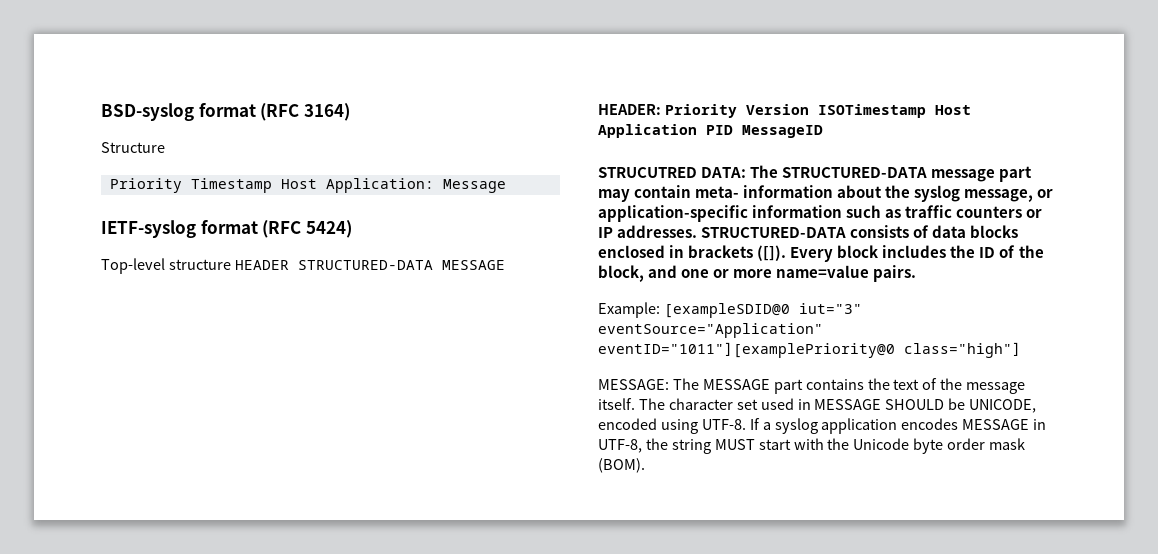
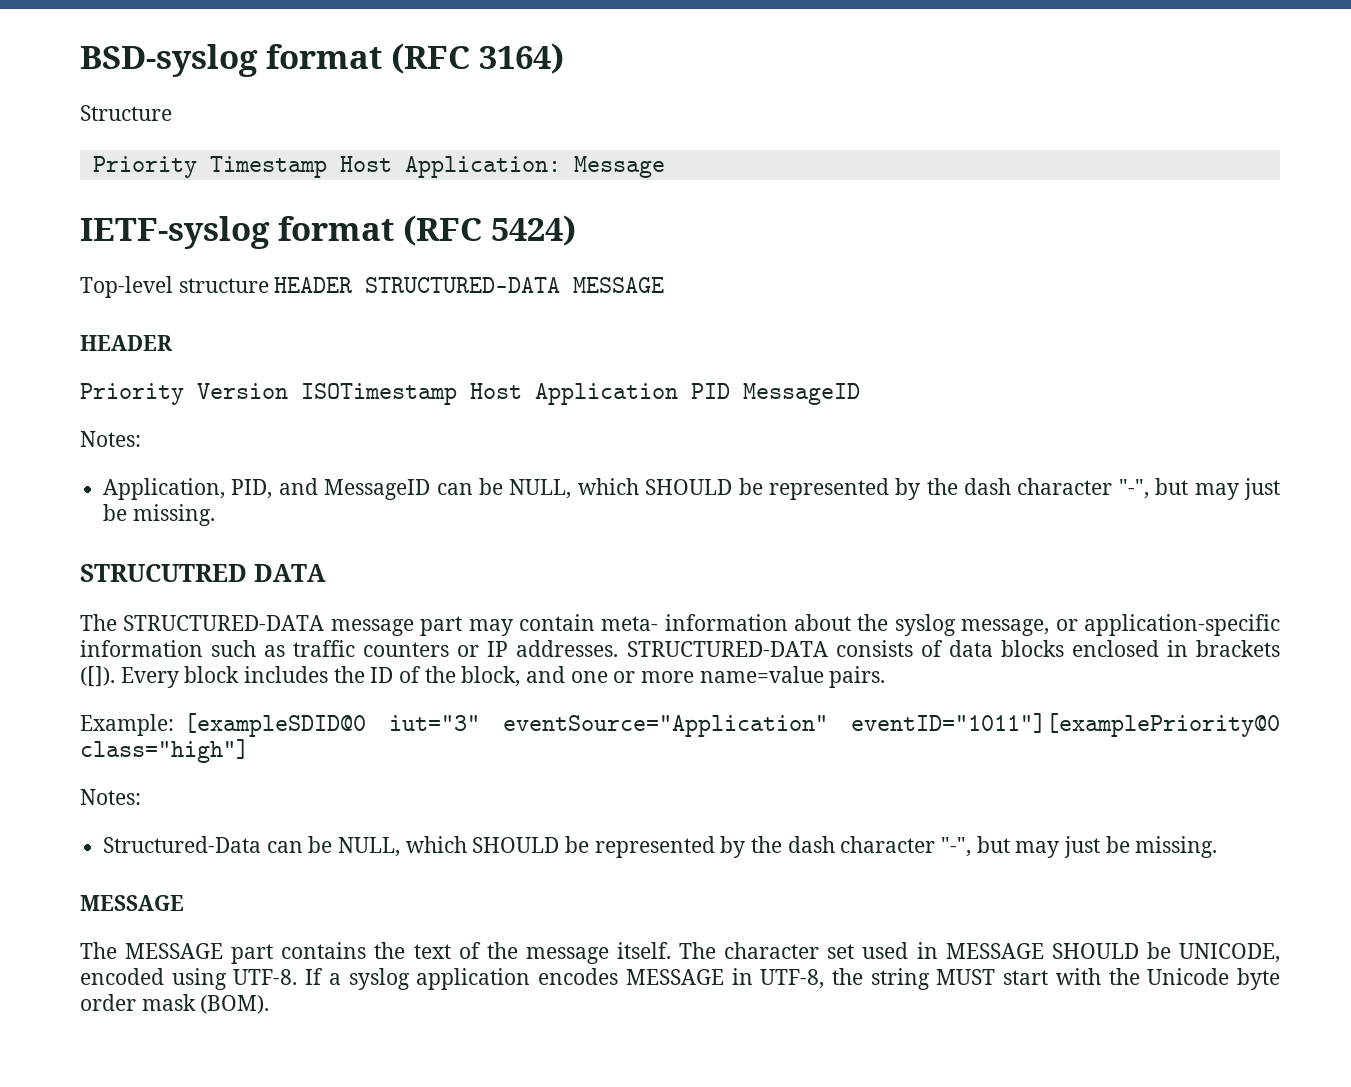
  Top-level structure HEADER STRUCTURED-DATA MESSAGE
- HEADER: Priority Version ISOTimestamp Host Application PID MessageID
+ HEADER
+ Priority Version ISOTimestamp Host Application PID MessageID
+ Notes:
+ Application, PID, and MessageID can be NULL, which SHOULD be represented by the dash character "-", but may just be missing.
- STRUCUTRED DATA: The STRUCTURED-DATA message part may contain meta- information about the syslog message, or application-specific information such as traffic counters or IP addresses.
+ STRUCUTRED DATA
+ The STRUCTURED-DATA message part may contain meta- information about the syslog message, or application-specific information such as traffic counters or IP addresses.
  Example: [exampleSDID@0 iut="3" eventSource="Application" eventID="1011"][examplePriority@0 class="high"]
- MESSAGE: The MESSAGE part contains the text of the message itself.
+ Notes:
+ Structured-Data can be NULL, which SHOULD be represented by the dash character "-", but may just be missing.
+ MESSAGE
+ The MESSAGE part contains the text of the message itself.

